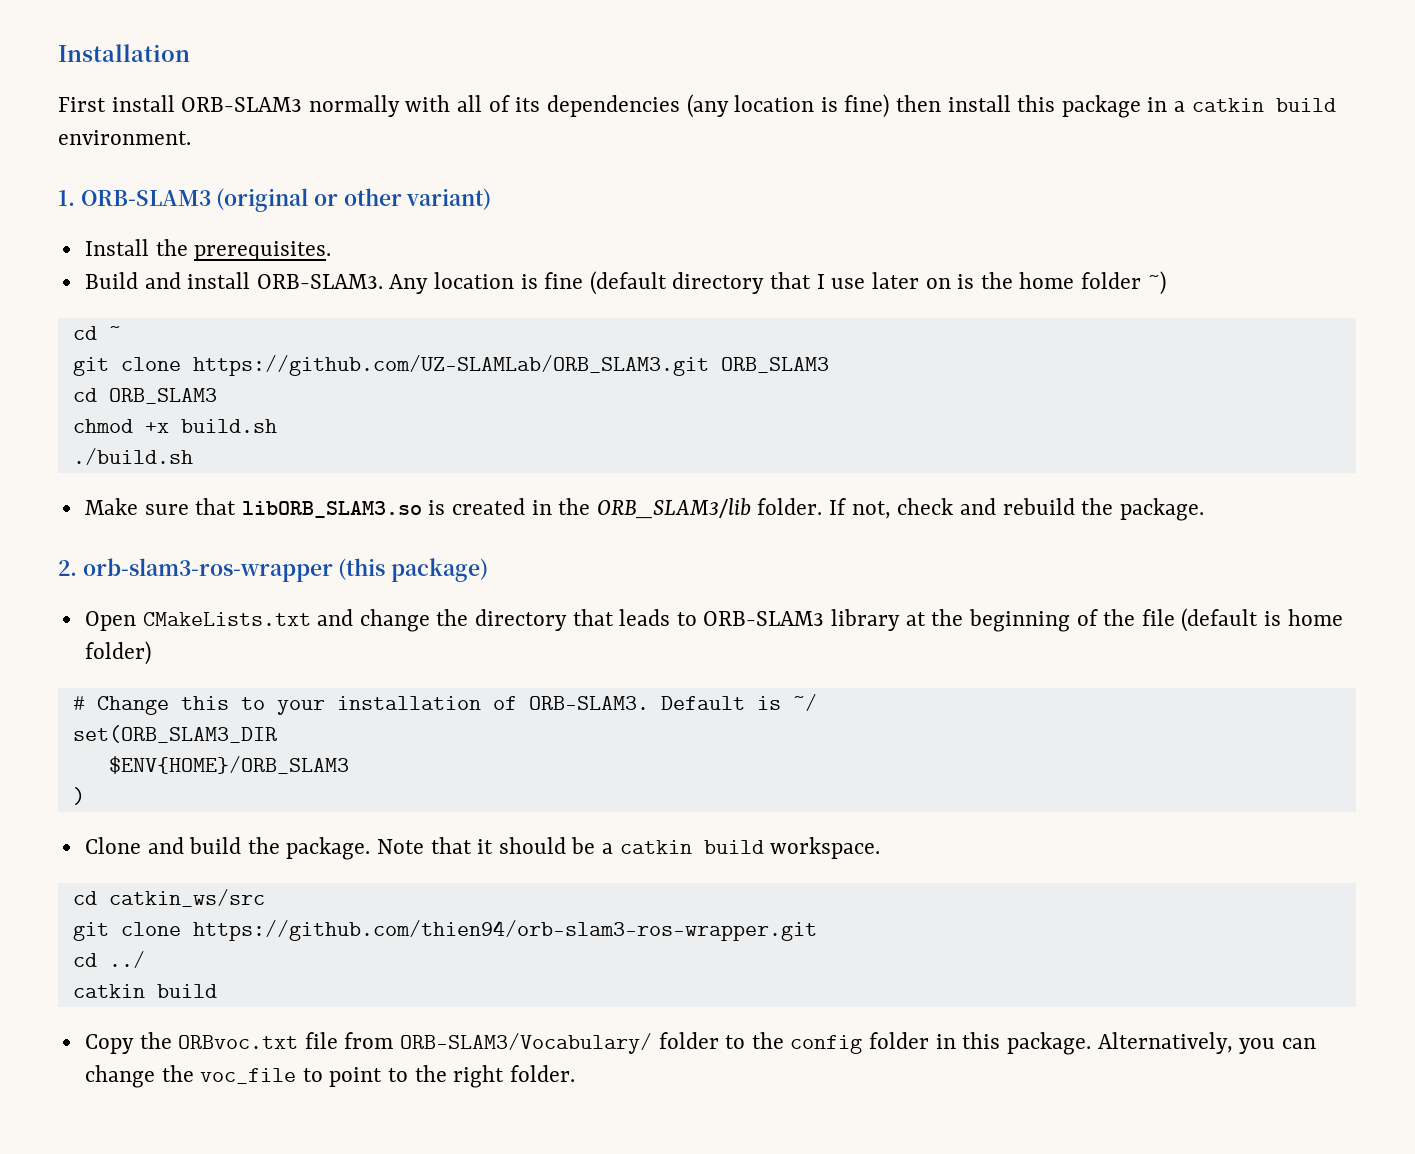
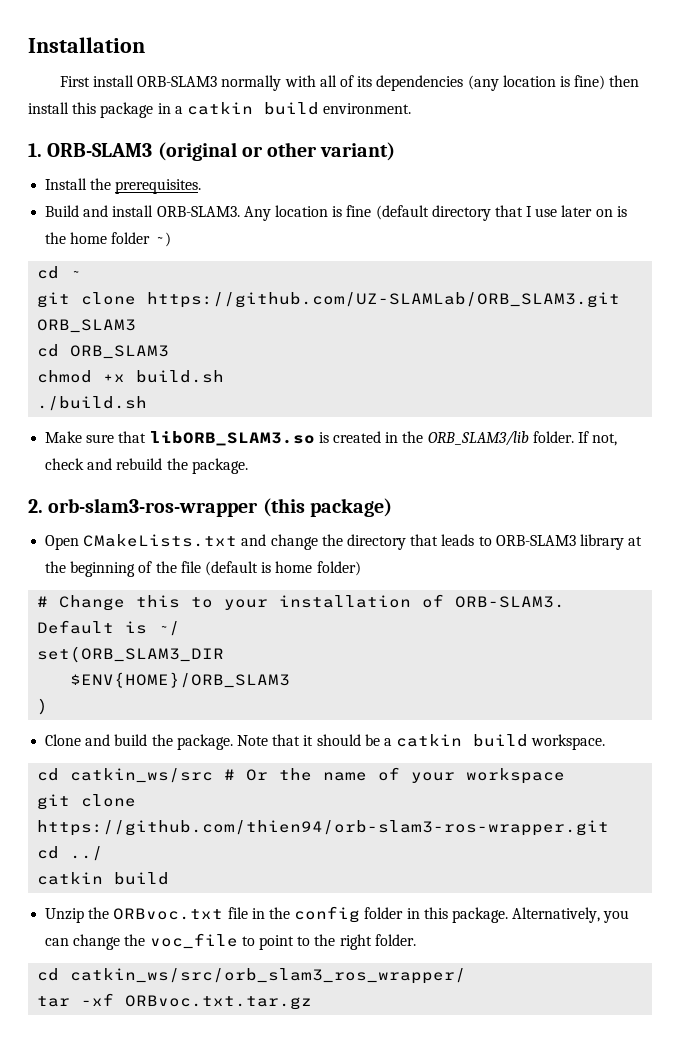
- cd catkin_ws/src
+ cd catkin_ws/src # Or the name of your workspace
- Copy the ORBvoc.txt file from ORB-SLAM3/Vocabulary/ folder to the config folder in this package.
+ Unzip the ORBvoc.txt file in the config folder in this package.
+ cd catkin_ws/src/orb_slam3_ros_wrapper/
+ tar -xf ORBvoc.txt.tar.gz

